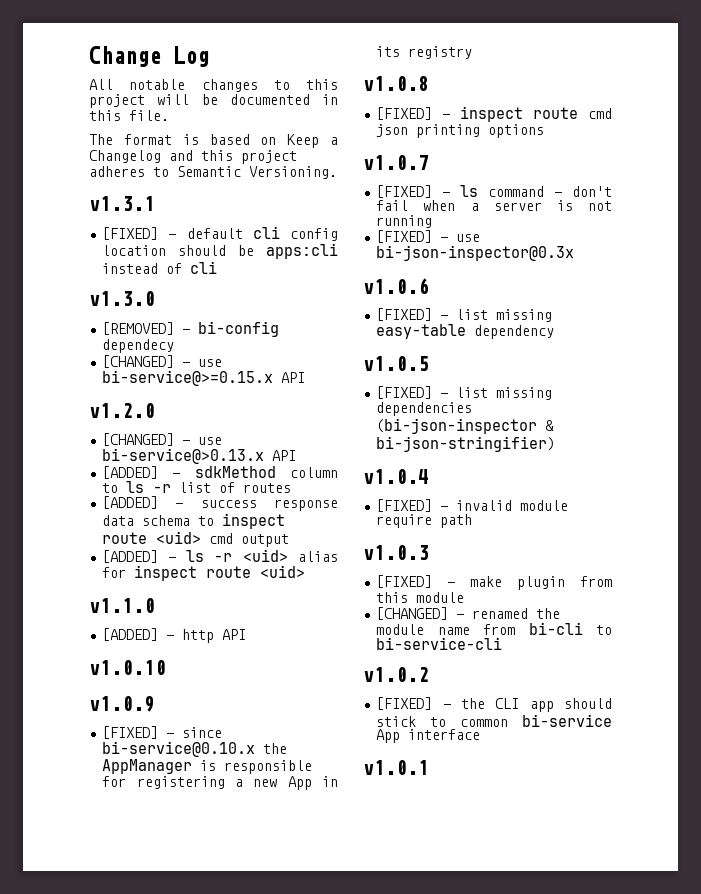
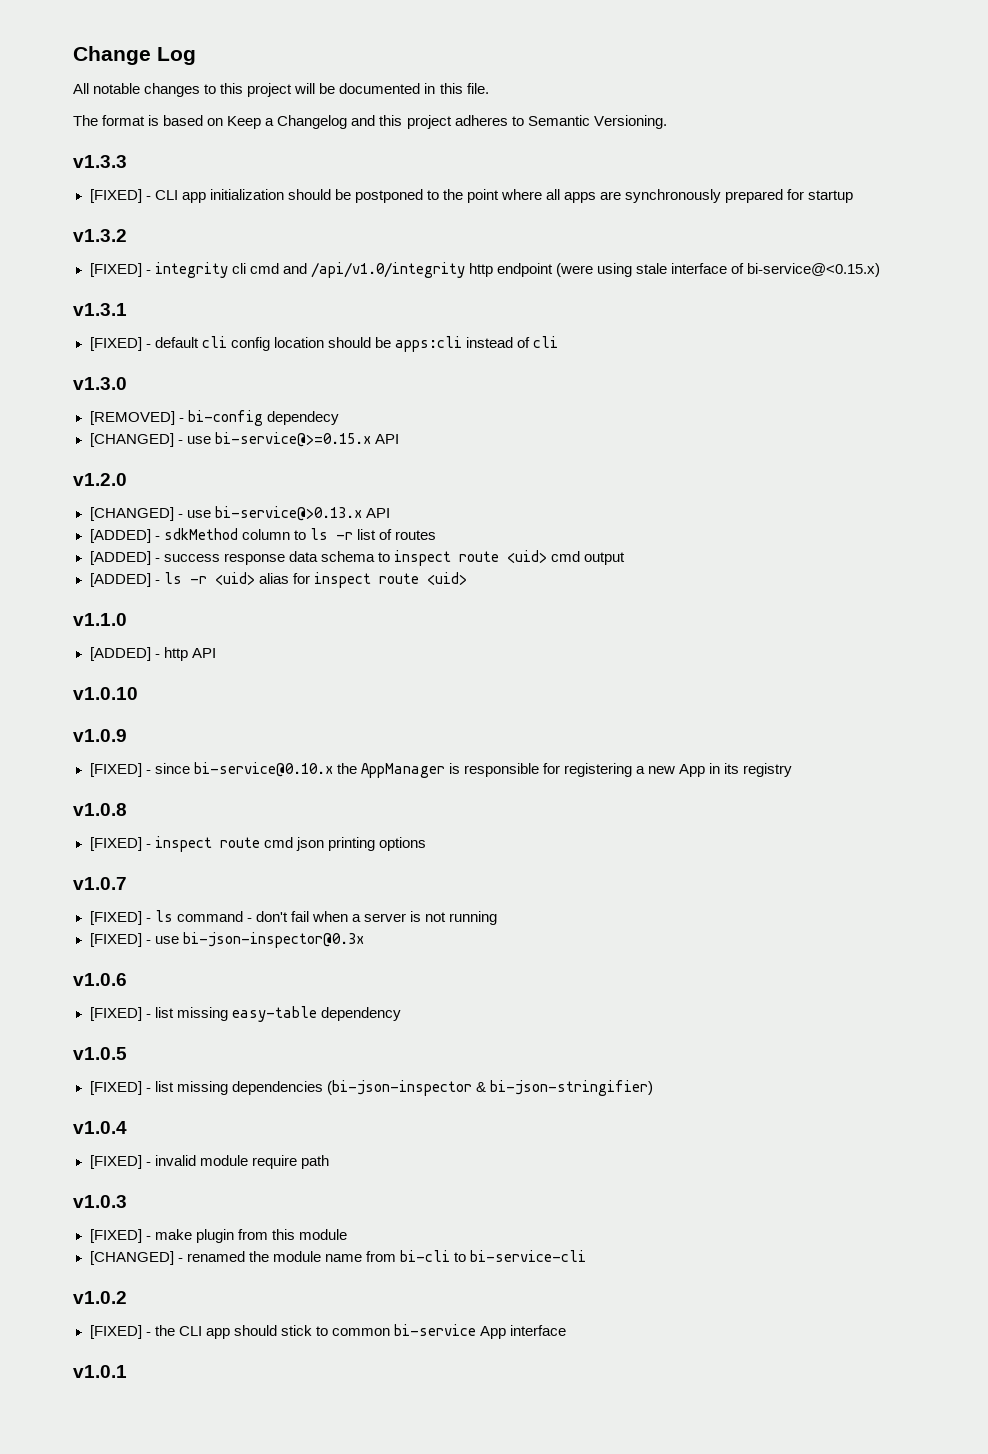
+ v1.3.3
+ [FIXED] - CLI app initialization should be postponed to the point where all apps are synchronously prepared for startup
+ v1.3.2
+ [FIXED] - integrity cli cmd and /api/v1.0/integrity http endpoint (were using stale interface of bi-service@<0.15.x)

